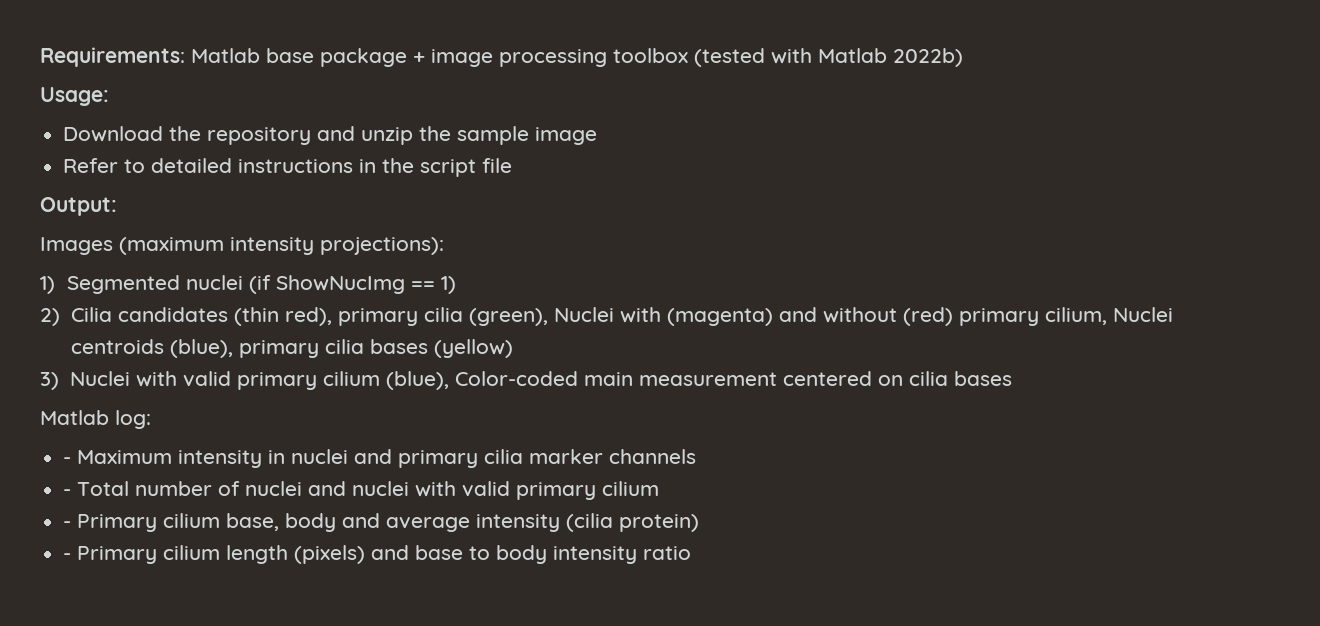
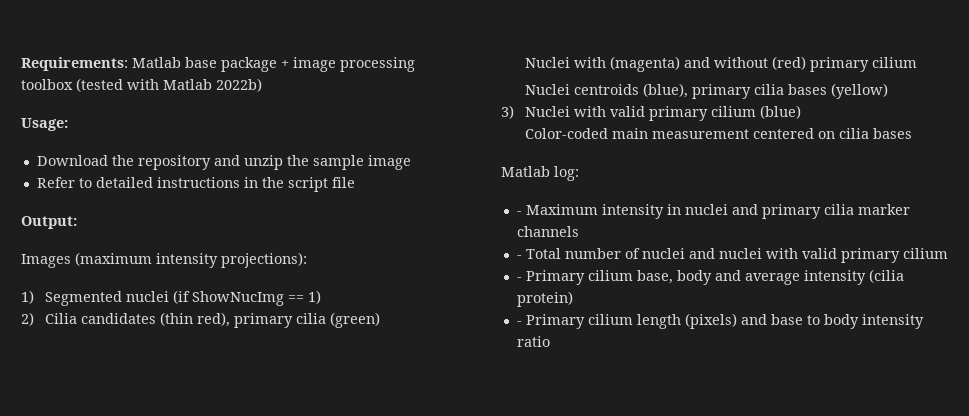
- 2) Cilia candidates (thin red), primary cilia (green), Nuclei with (magenta) and without (red) primary cilium, Nuclei centroids (blue), primary cilia bases (yellow)
+ 2) Cilia candidates (thin red), primary cilia (green)
+ Nuclei with (magenta) and without (red) primary cilium
+ Nuclei centroids (blue), primary cilia bases (yellow)
- 3) Nuclei with valid primary cilium (blue), Color-coded main measurement centered on cilia bases
+ 3) Nuclei with valid primary cilium (blue)
+ Color-coded main measurement centered on cilia bases

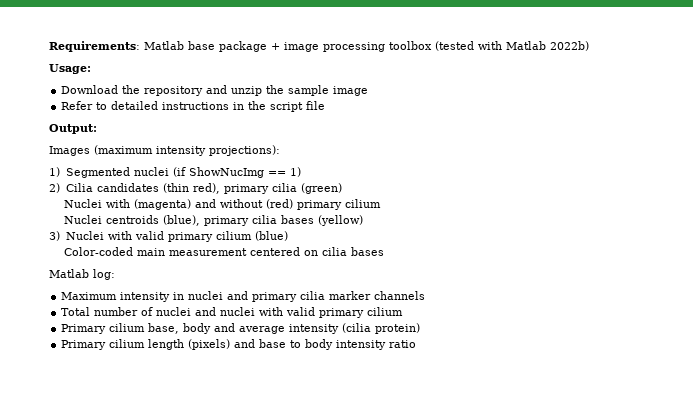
- - Maximum intensity in nuclei and primary cilia marker channels
+ Maximum intensity in nuclei and primary cilia marker channels
- - Total number of nuclei and nuclei with valid primary cilium
+ Total number of nuclei and nuclei with valid primary cilium
- - Primary cilium base, body and average intensity (cilia protein)
+ Primary cilium base, body and average intensity (cilia protein)
- - Primary cilium length (pixels) and base to body intensity ratio
+ Primary cilium length (pixels) and base to body intensity ratio

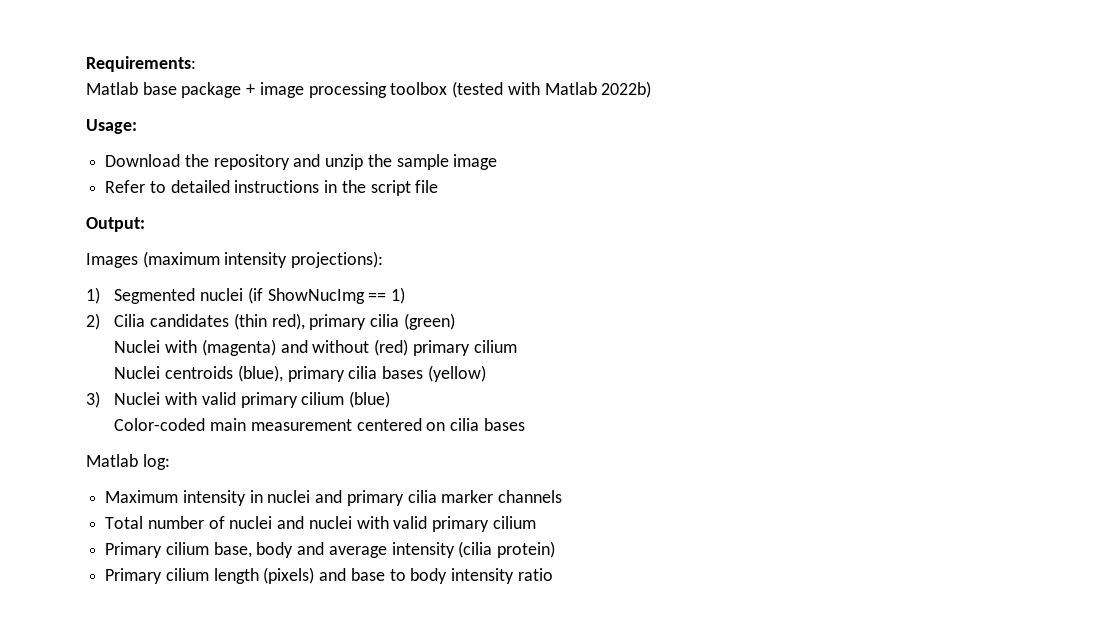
- Requirements: Matlab base package + image processing toolbox (tested with Matlab 2022b)
+ Requirements:
+ Matlab base package + image processing toolbox (tested with Matlab 2022b)

